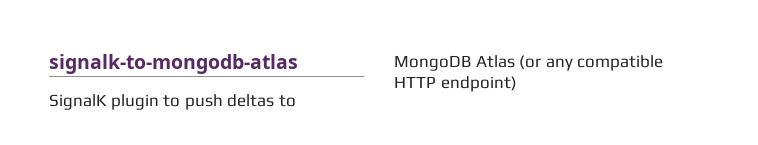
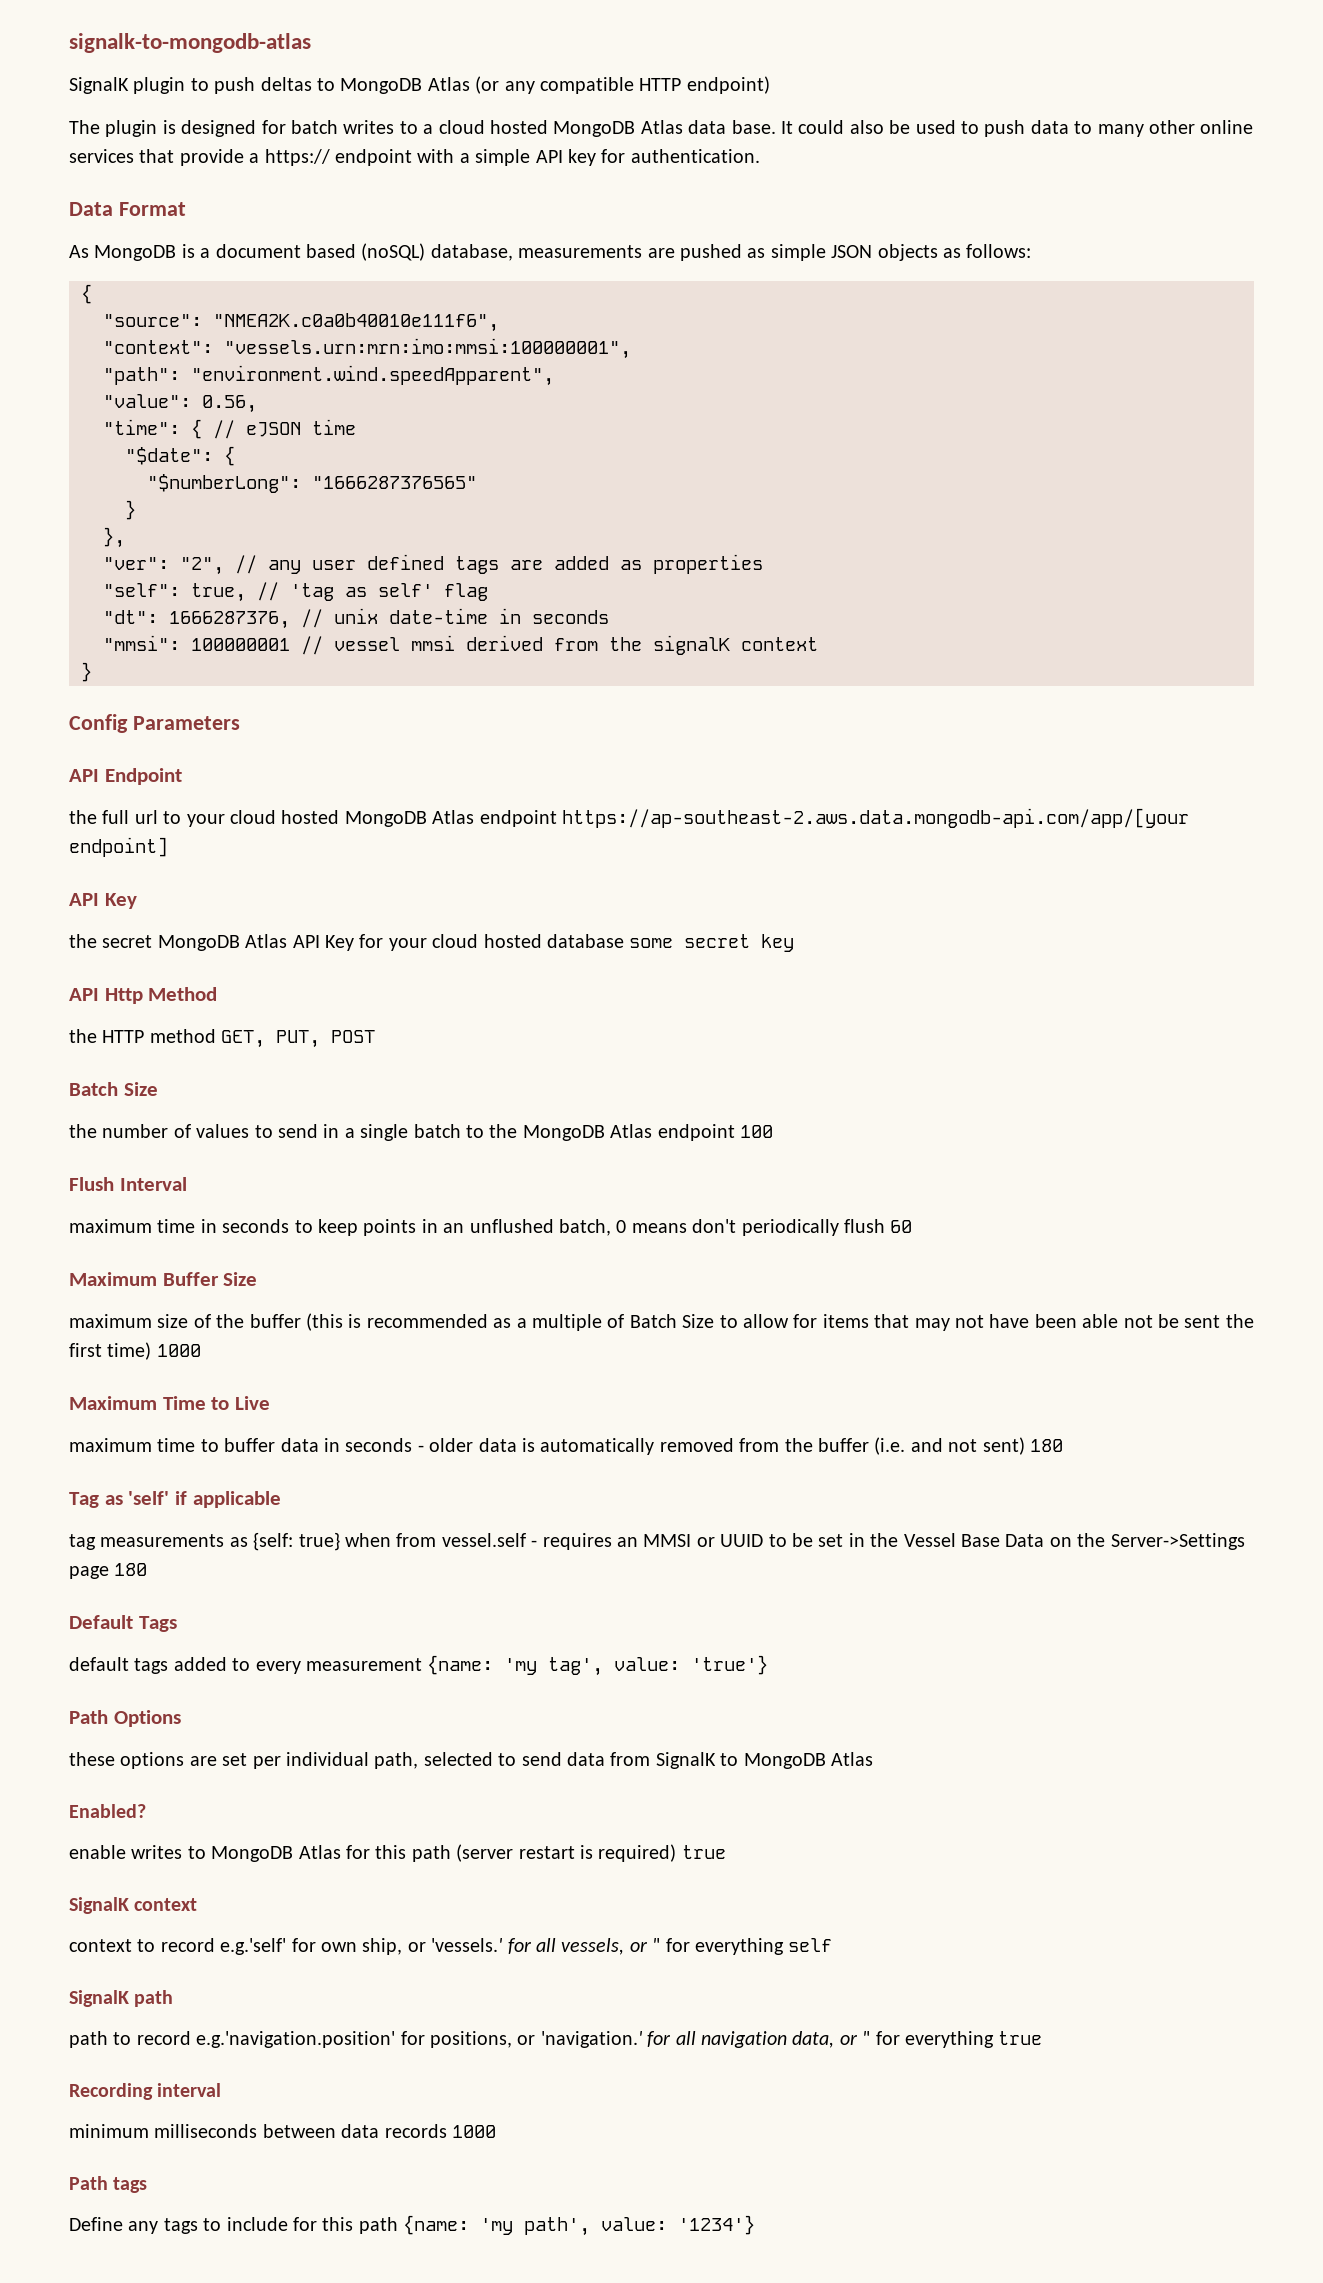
+ The plugin is designed for batch writes to a cloud hosted MongoDB Atlas data base. It could also be used to push data to many other online services that provide a https:// endpoint with a simple API key for authentication.
+ Data Format
+ As MongoDB is a document based (noSQL) database, measurements are pushed as simple JSON objects as follows:
+ {
+ "source": "NMEA2K.c0a0b40010e111f6",
+ "context": "vessels.urn:mrn:imo:mmsi:100000001",
+ "path": "environment.wind.speedApparent",
+ "value": 0.56,
+ "time": { // eJSON time
+ "$date": {
+ "$numberLong": "1666287376565"
+ }
+ },
+ "ver": "2", // any user defined tags are added as properties
+ "self": true, // 'tag as self' flag
+ "dt": 1666287376, // unix date-time in seconds
+ "mmsi": 100000001 // vessel mmsi derived from the signalK context
+ }
+ Config Parameters
+ API Endpoint
+ the full url to your cloud hosted MongoDB Atlas endpoint https://ap-southeast-2.aws.data.mongodb-api.com/app/[your endpoint]
+ API Key
+ the secret MongoDB Atlas API Key for your cloud hosted database some secret key
+ API Http Method
+ the HTTP method GET, PUT, POST
+ Batch Size
+ the number of values to send in a single batch to the MongoDB Atlas endpoint 100
+ Flush Interval
+ maximum time in seconds to keep points in an unflushed batch, 0 means don't periodically flush 60
+ Maximum Buffer Size
+ maximum size of the buffer (this is recommended as a multiple of Batch Size to allow for items that may not have been able not be sent the first time) 1000
+ Maximum Time to Live
+ maximum time to buffer data in seconds - older data is automatically removed from the buffer (i.e. and not sent) 180
+ Tag as 'self' if applicable
+ tag measurements as {self: true} when from vessel.self - requires an MMSI or UUID to be set in the Vessel Base Data on the Server->Settings page 180
+ Default Tags
+ default tags added to every measurement {name: 'my tag', value: 'true'}
+ Path Options
+ these options are set per individual path, selected to send data from SignalK to MongoDB Atlas
+ Enabled?
+ enable writes to MongoDB Atlas for this path (server restart is required) true
+ SignalK context
+ context to record e.g.'self' for own ship, or 'vessels.' for all vessels, or '' for everything self
+ SignalK path
+ path to record e.g.'navigation.position' for positions, or 'navigation.' for all navigation data, or '' for everything true
+ Recording interval
+ minimum milliseconds between data records 1000
+ Path tags
+ Define any tags to include for this path {name: 'my path', value: '1234'}

